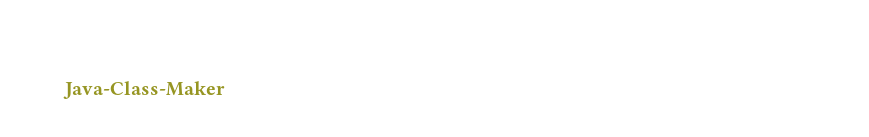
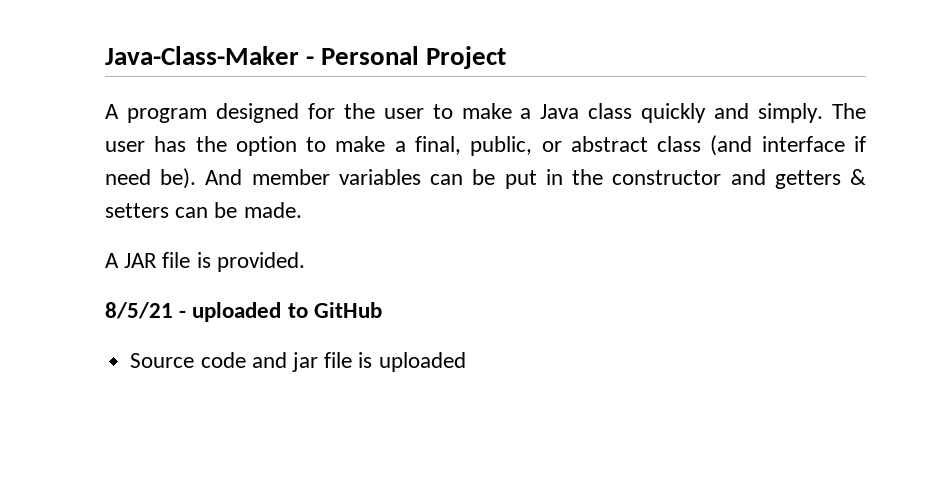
- Java-Class-Maker
+ Java-Class-Maker - Personal Project
+ A program designed for the user to make a Java class quickly and simply. The user has the option to make a final, public, or abstract class (and interface if need be). And member variables can be put in the constructor and getters & setters can be made.
+ A JAR file is provided.
+ 8/5/21 - uploaded to GitHub
+ Source code and jar file is uploaded

